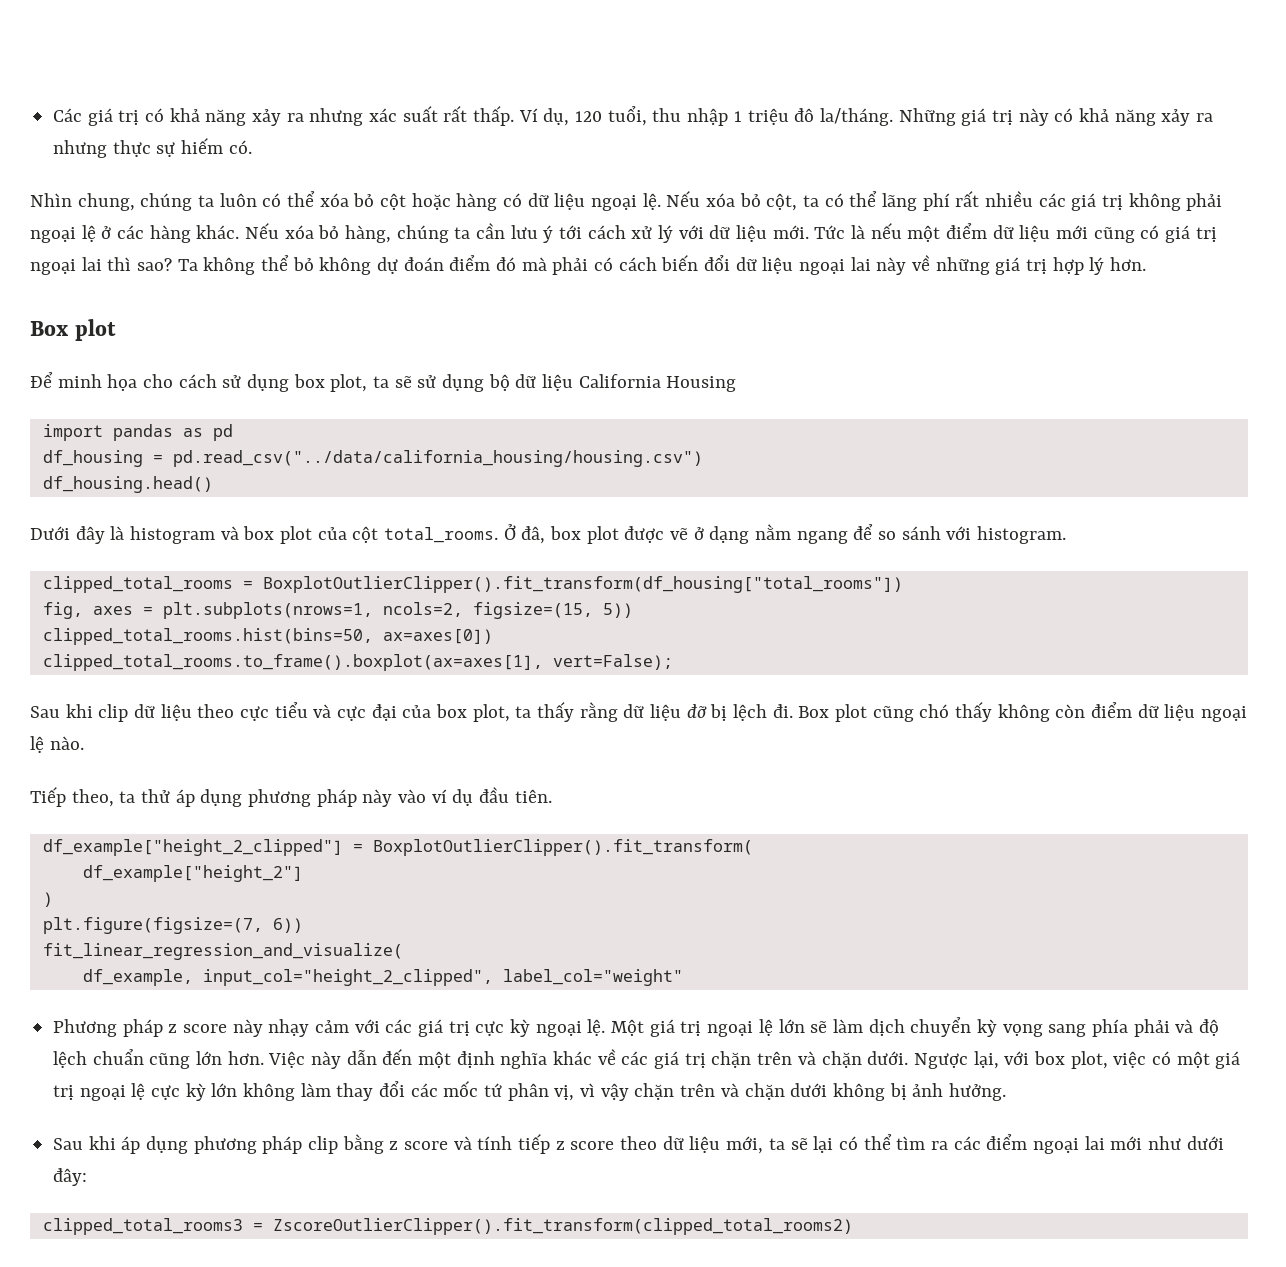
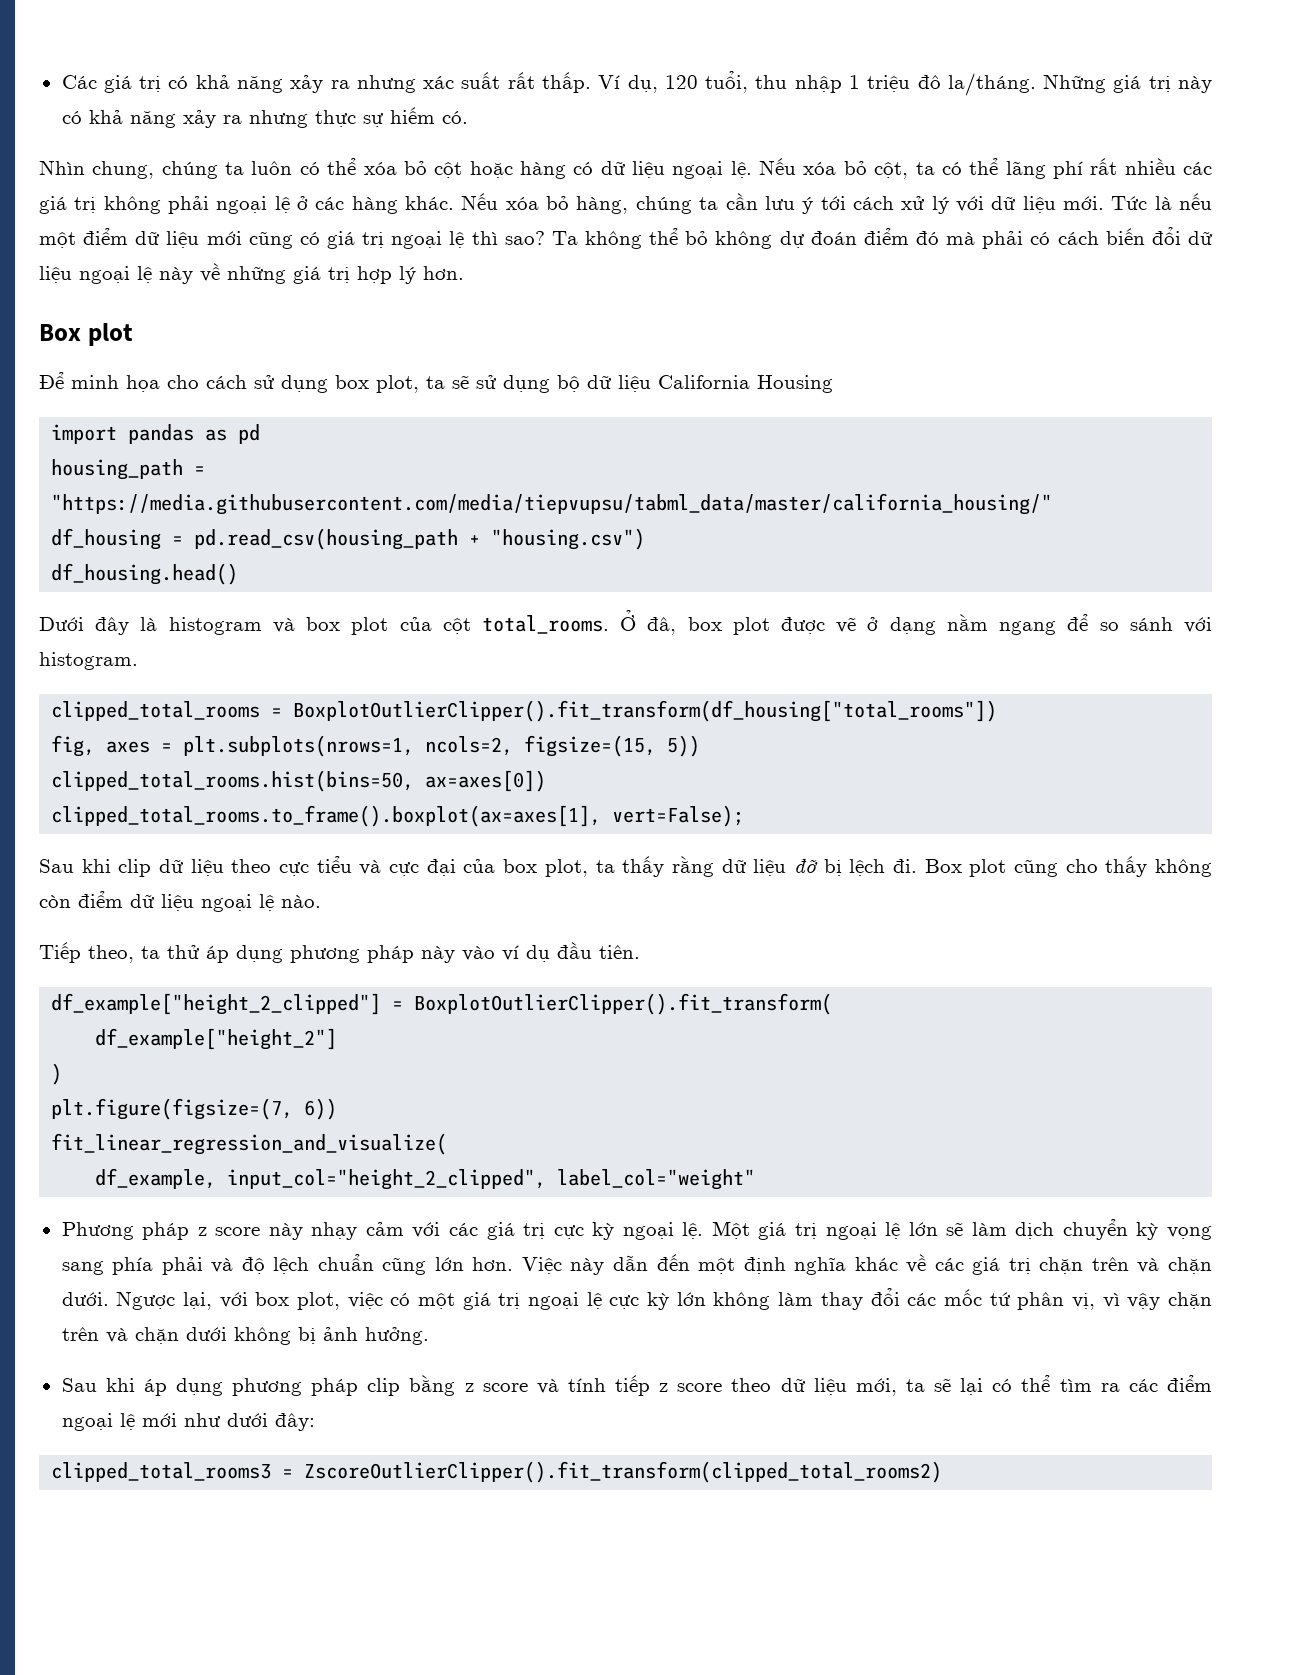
- Tức là nếu một điểm dữ liệu mới cũng có giá trị ngoại lai thì sao?
+ Tức là nếu một điểm dữ liệu mới cũng có giá trị ngoại lệ thì sao?
- Ta không thể bỏ không dự đoán điểm đó mà phải có cách biến đổi dữ liệu ngoại lai này về những giá trị hợp lý hơn.
+ Ta không thể bỏ không dự đoán điểm đó mà phải có cách biến đổi dữ liệu ngoại lệ này về những giá trị hợp lý hơn.
+ housing_path = "https://media.githubusercontent.com/media/tiepvupsu/tabml_data/master/california_housing/"
- df_housing = pd.read_csv("../data/california_housing/housing.csv")
+ df_housing = pd.read_csv(housing_path + "housing.csv")
- Box plot cũng chó thấy không còn điểm dữ liệu ngoại lệ nào.
+ Box plot cũng cho thấy không còn điểm dữ liệu ngoại lệ nào.
- Sau khi áp dụng phương pháp clip bằng z score và tính tiếp z score theo dữ liệu mới, ta sẽ lại có thể tìm ra các điểm ngoại lai mới như dưới đây:
+ Sau khi áp dụng phương pháp clip bằng z score và tính tiếp z score theo dữ liệu mới, ta sẽ lại có thể tìm ra các điểm ngoại lệ mới như dưới đây:

